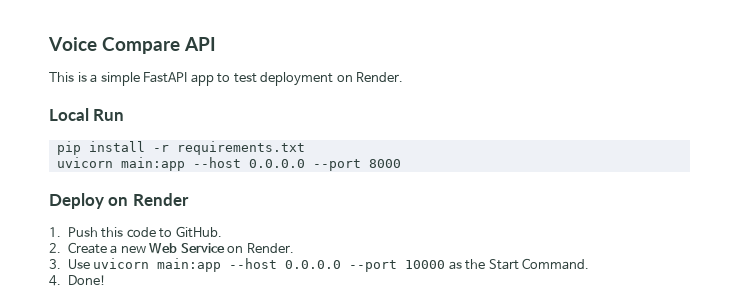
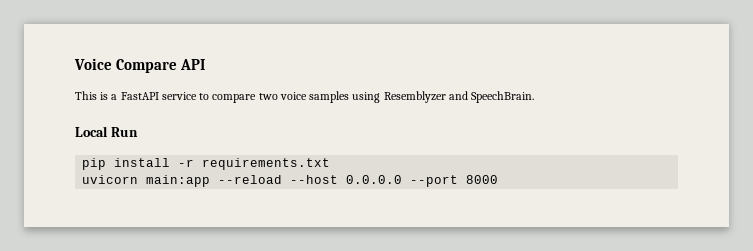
- This is a simple FastAPI app to test deployment on Render.
+ This is a FastAPI service to compare two voice samples using Resemblyzer and SpeechBrain.
- uvicorn main:app --host 0.0.0.0 --port 8000
+ uvicorn main:app --reload --host 0.0.0.0 --port 8000
- Deploy on Render
- 1. Push this code to GitHub.
- 2. Create a new Web Service on Render.
- 3. Use uvicorn main:app --host 0.0.0.0 --port 10000 as the Start Command.
- 4. Done!

